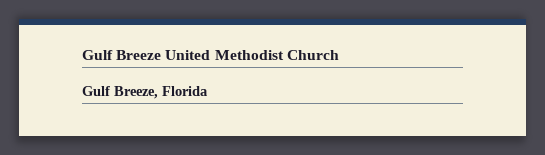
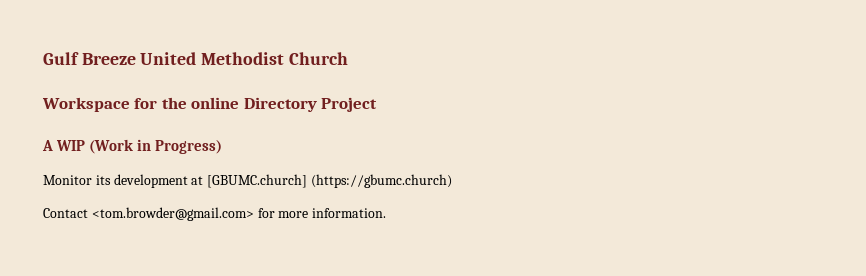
- Gulf Breeze, Florida
+ Workspace for the online Directory Project
+ A WIP (Work in Progress)
+ Monitor its development at [GBUMC.church] (https://gbumc.church)
+ Contact <tom.browder@gmail.com> for more information.

